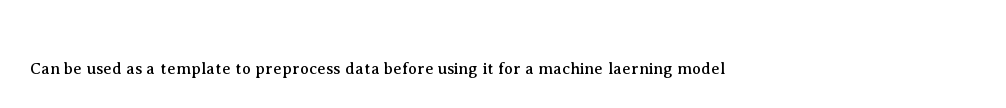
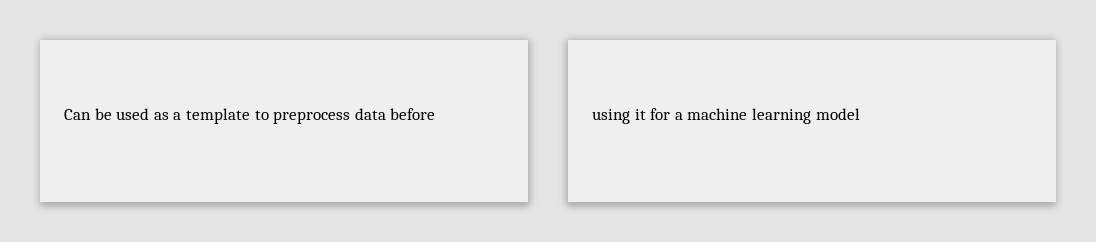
- Can be used as a template to preprocess data before using it for a machine laerning model
+ Can be used as a template to preprocess data before using it for a machine learning model

